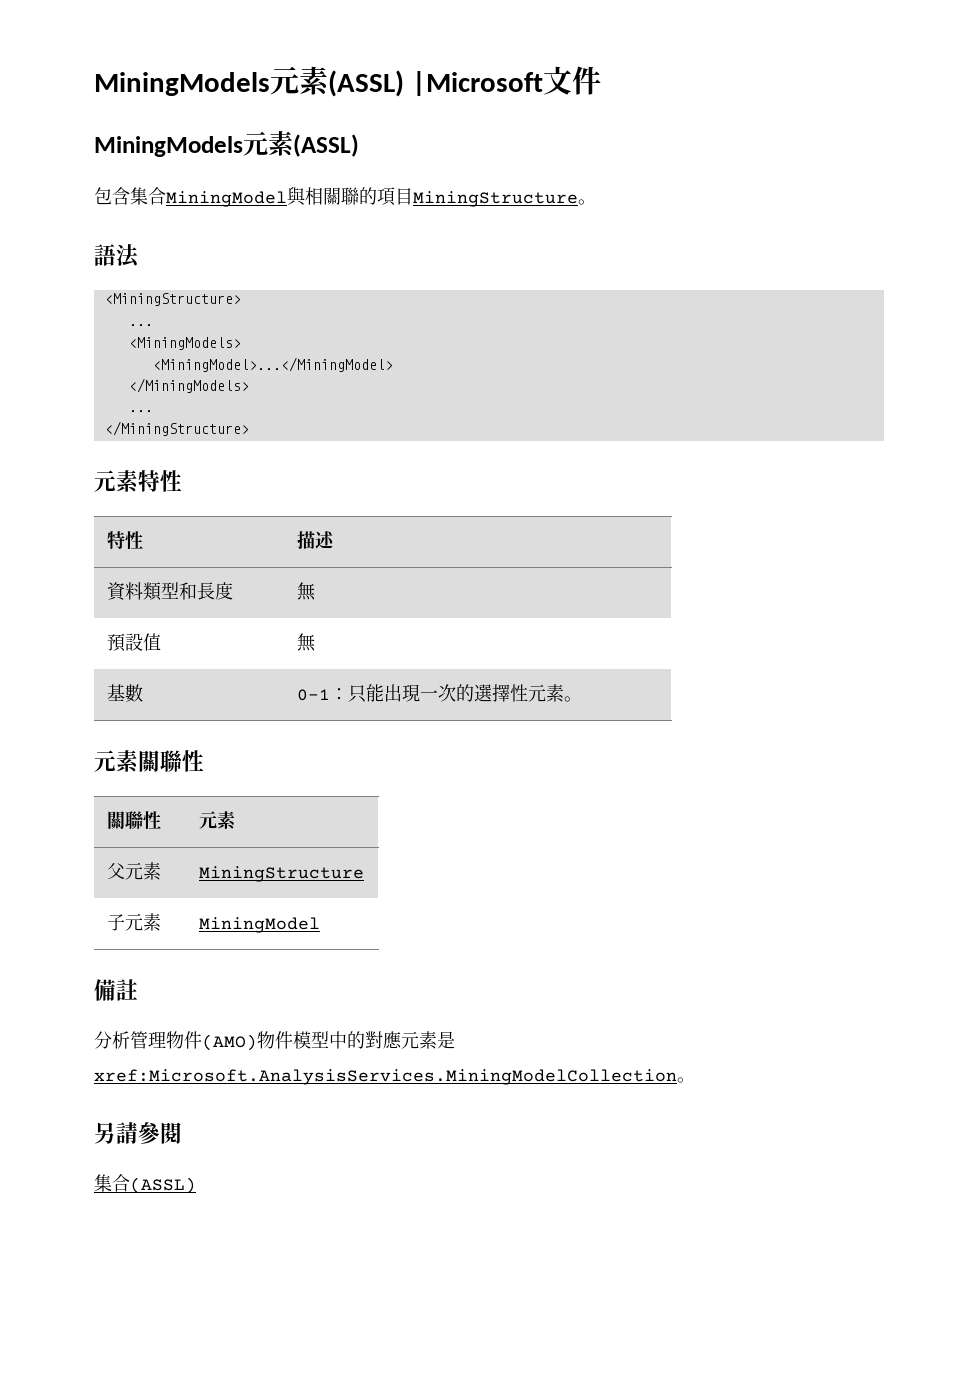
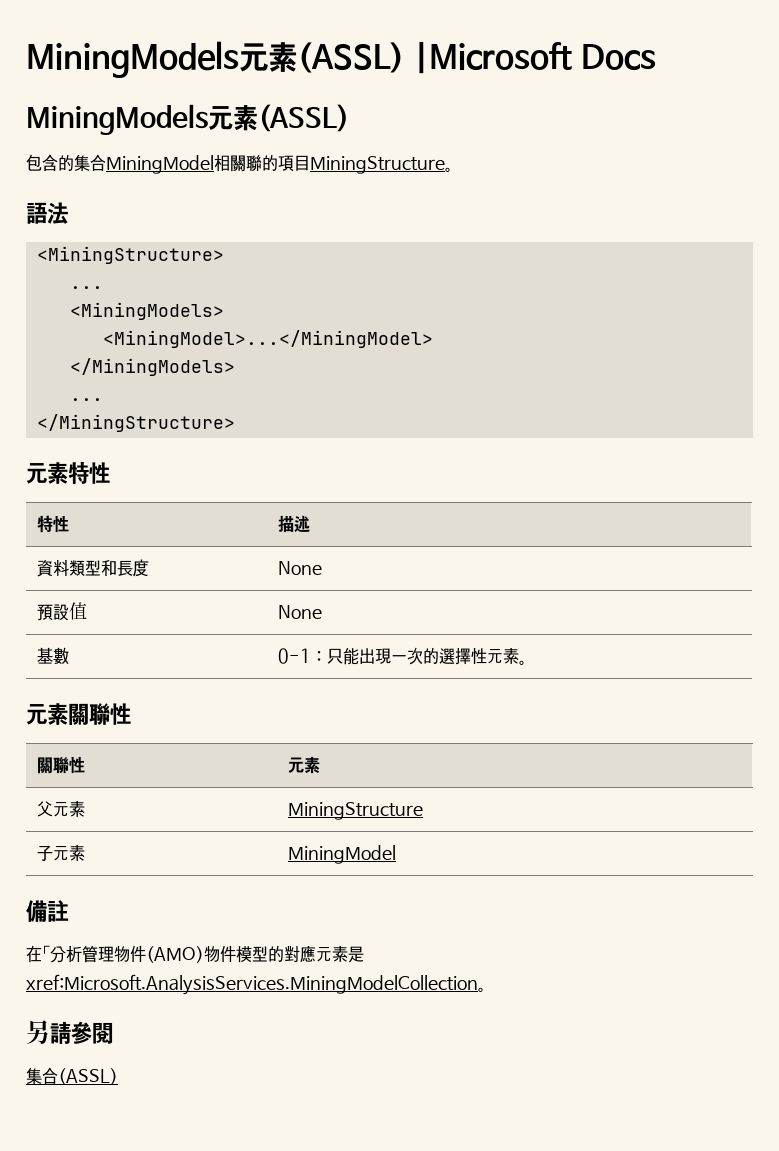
- MiningModels元素(ASSL) |Microsoft文件
+ MiningModels元素(ASSL) |Microsoft Docs
- 包含集合MiningModel與相關聯的項目MiningStructure。
+ 包含的集合MiningModel相關聯的項目MiningStructure。
- 資料類型和長度 | 無
+ 資料類型和長度 | None
- 預設值 | 無
+ 預設值 | None
- 分析管理物件(AMO)物件模型中的對應元素是xref:Microsoft.AnalysisServices.MiningModelCollection。
+ 在「分析管理物件(AMO)物件模型的對應元素是xref:Microsoft.AnalysisServices.MiningModelCollection。

